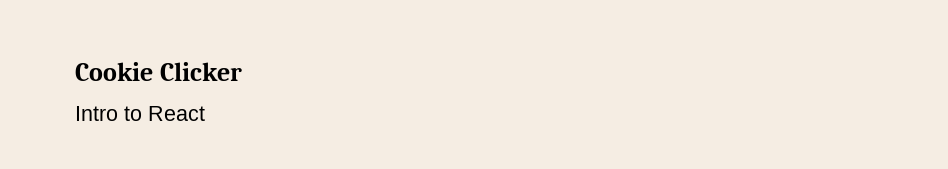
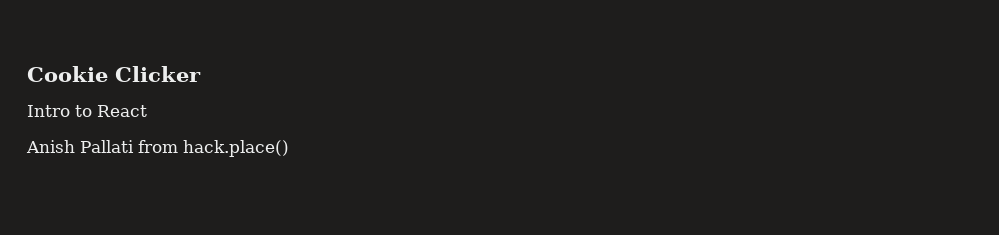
+ Anish Pallati from hack.place()

